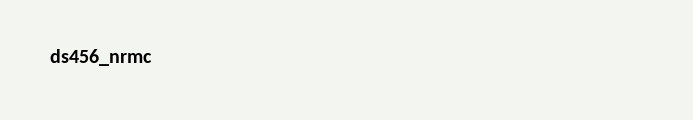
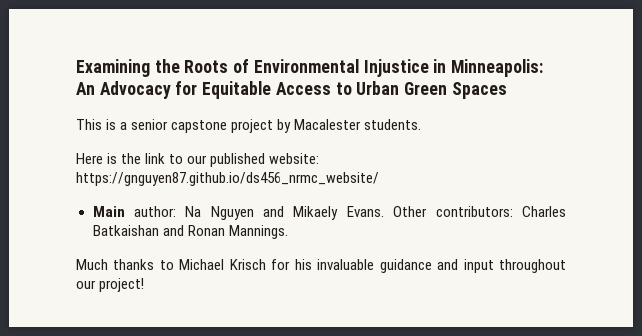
- ds456_nrmc
+ Examining the Roots of Environmental Injustice in Minneapolis: An Advocacy for Equitable Access to Urban Green Spaces
+ This is a senior capstone project by Macalester students.
+ Here is the link to our published website: https://gnguyen87.github.io/ds456_nrmc_website/
+ Main author: Na Nguyen and Mikaely Evans. Other contributors: Charles Batkaishan and Ronan Mannings.
+ Much thanks to Michael Krisch for his invaluable guidance and input throughout our project!

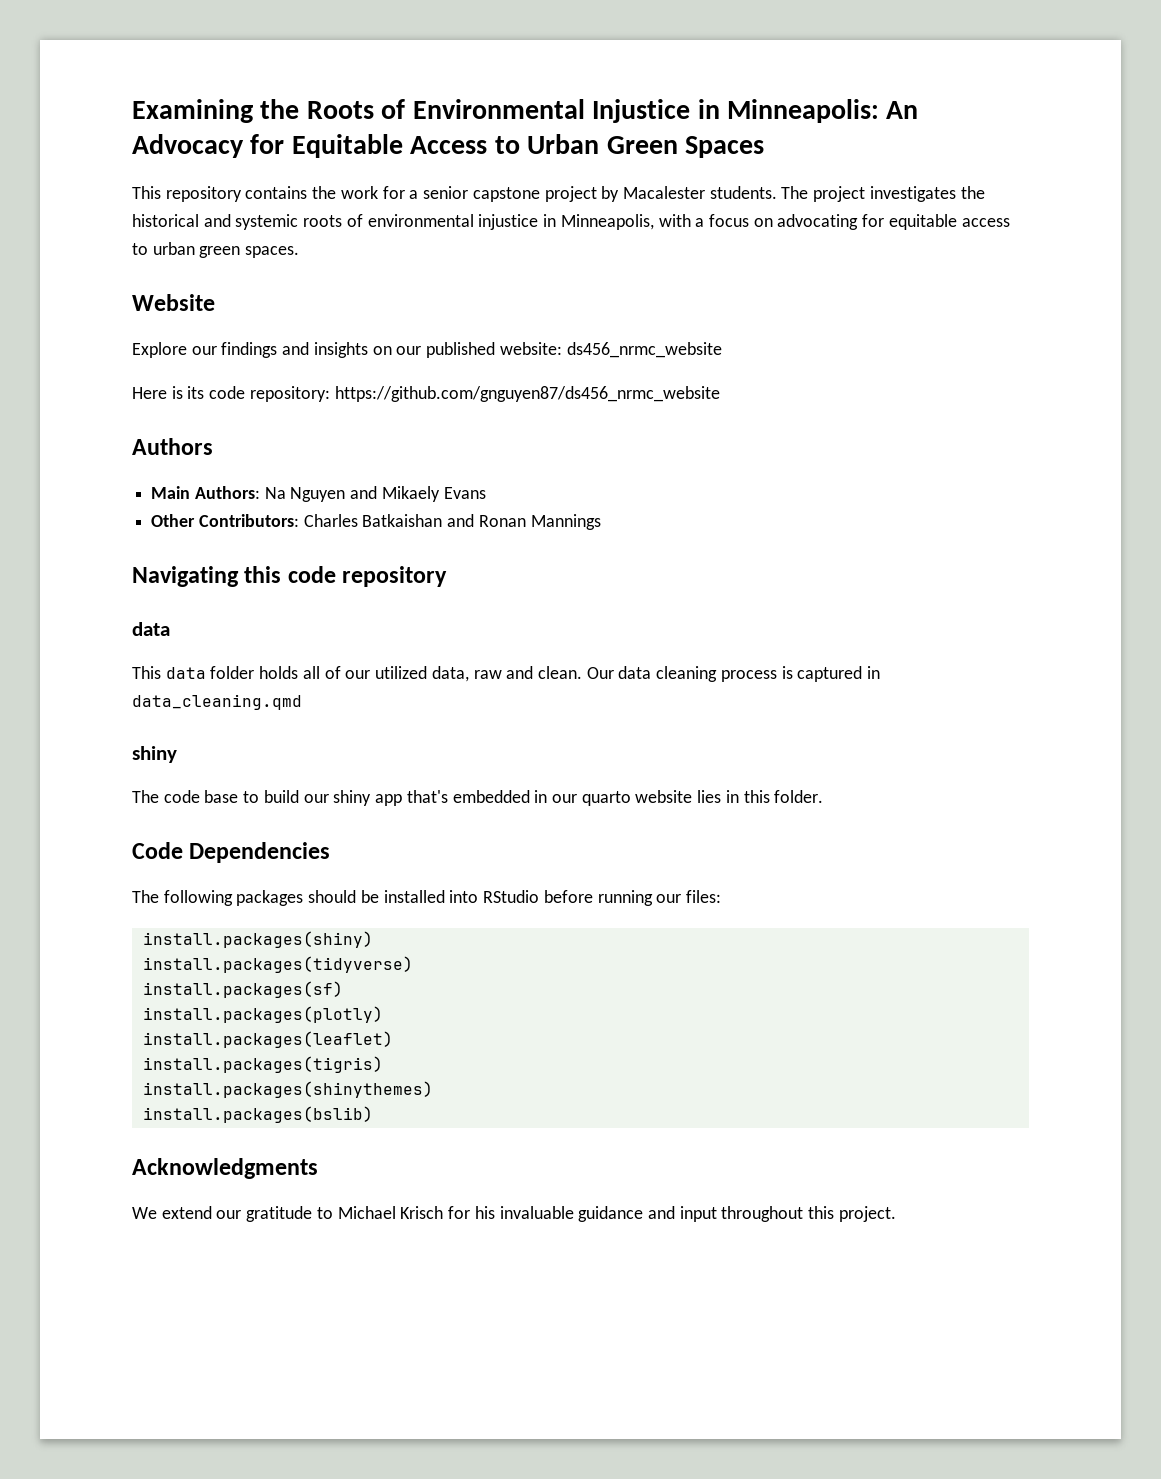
- This is a senior capstone project by Macalester students.
- Here is the link to our published website: https://gnguyen87.github.io/ds456_nrmc_website/
+ This repository contains the work for a senior capstone project by Macalester students. The project investigates the historical and systemic roots of environmental injustice in Minneapolis, with a focus on advocating for equitable access to urban green spaces.
+ Website
+ Explore our findings and insights on our published website: ds456_nrmc_website
+ Here is its code repository: https://github.com/gnguyen87/ds456_nrmc_website
+ Authors
- Main author: Na Nguyen and Mikaely Evans. Other contributors: Charles Batkaishan and Ronan Mannings.
- Much thanks to Michael Krisch for his invaluable guidance and input throughout our project!
+ Main Authors: Na Nguyen and Mikaely Evans
+ Other Contributors: Charles Batkaishan and Ronan Mannings
+ Navigating this code repository
+ data
+ This data folder holds all of our utilized data, raw and clean. Our data cleaning process is captured in data_cleaning.qmd
+ shiny
+ The code base to build our shiny app that's embedded in our quarto website lies in this folder.
+ Code Dependencies
+ The following packages should be installed into RStudio before running our files:
+ install.packages(shiny)
+ install.packages(tidyverse)
+ install.packages(sf)
+ install.packages(plotly)
+ install.packages(leaflet)
+ install.packages(tigris)
+ install.packages(shinythemes)
+ install.packages(bslib)
+ Acknowledgments
+ We extend our gratitude to Michael Krisch for his invaluable guidance and input throughout this project.

